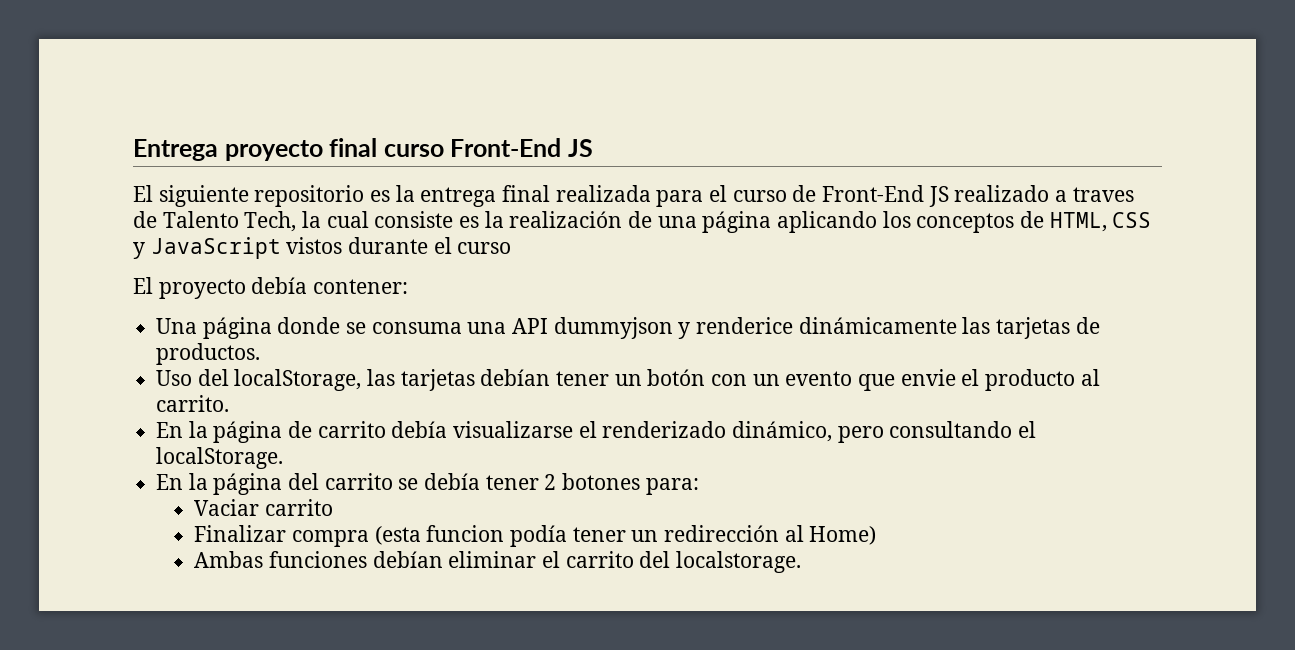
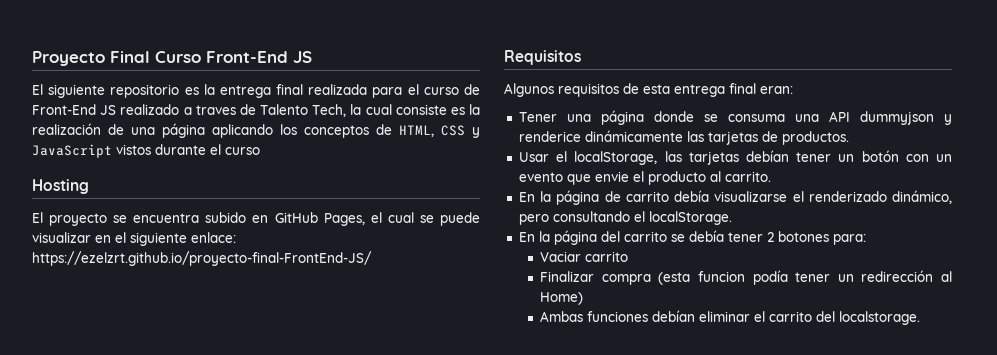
- Entrega proyecto final curso Front-End JS
+ Proyecto Final Curso Front-End JS
+ Hosting
- El proyecto debía contener:
- Una página donde se consuma una API dummyjson y renderice dinámicamente las tarjetas de productos.
+ El proyecto se encuentra subido en GitHub Pages, el cual se puede visualizar en el siguiente enlace: https://ezelzrt.github.io/proyecto-final-FrontEnd-JS/
+ Requisitos
+ Algunos requisitos de esta entrega final eran:
+ Tener una página donde se consuma una API dummyjson y renderice dinámicamente las tarjetas de productos.
- Uso del localStorage, las tarjetas debían tener un botón con un evento que envie el producto al carrito.
+ Usar el localStorage, las tarjetas debían tener un botón con un evento que envie el producto al carrito.

